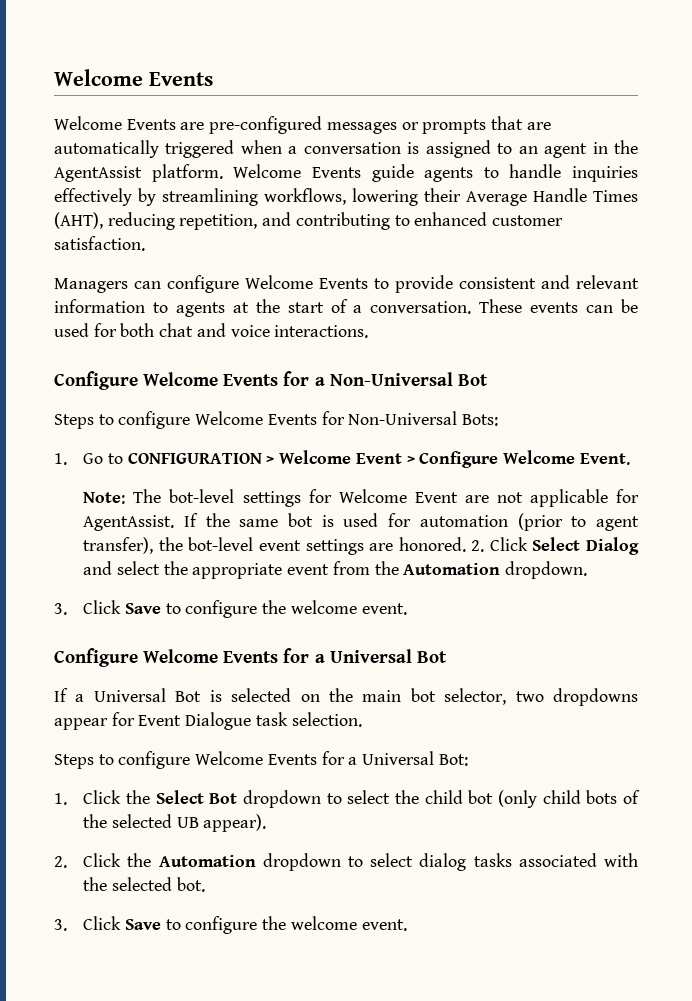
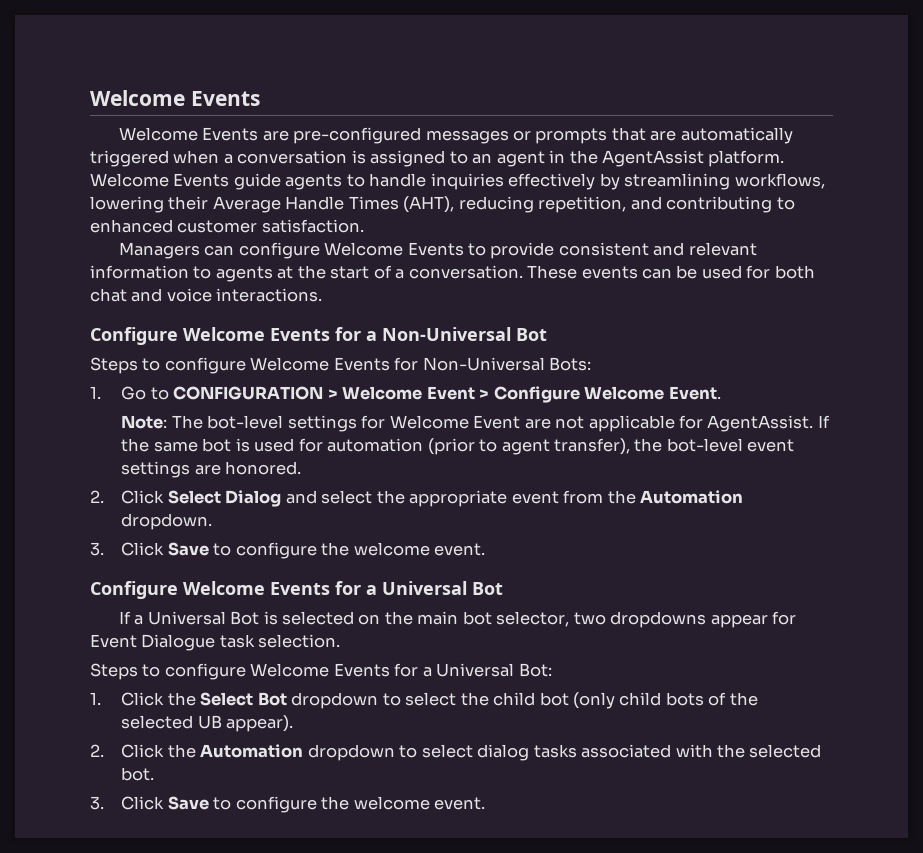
- If the same bot is used for automation (prior to agent transfer), the bot-level event settings are honored. 2. Click Select Dialog and select the appropriate event from the Automation dropdown.
+ If the same bot is used for automation (prior to agent transfer), the bot-level event settings are honored.
+ 2. Click Select Dialog and select the appropriate event from the Automation dropdown.

